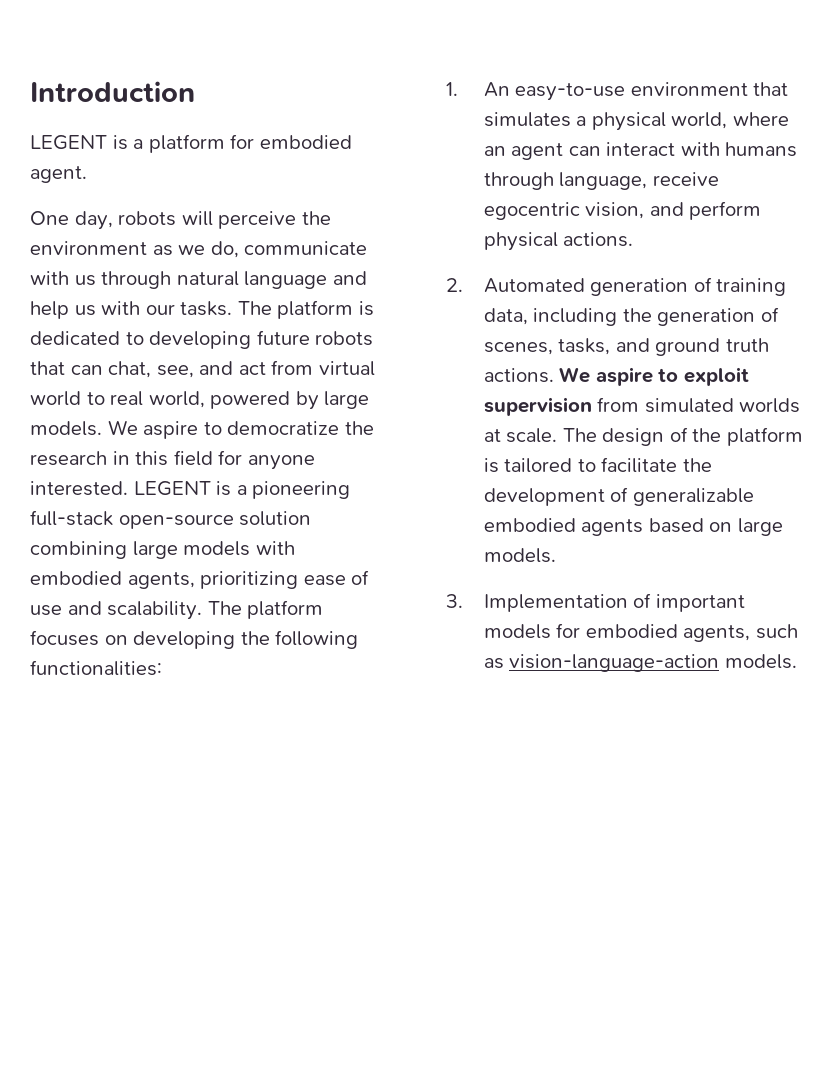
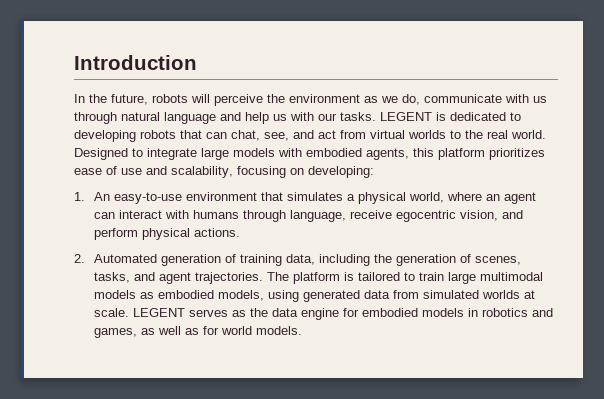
- LEGENT is a platform for embodied agent.
- One day, robots will perceive the environment as we do, communicate with us through natural language and help us with our tasks.
+ In the future, robots will perceive the environment as we do, communicate with us through natural language and help us with our tasks.
- The platform is dedicated to developing future robots that can chat, see, and act from virtual world to real world, powered by large models. We aspire to democratize the research in this field for anyone interested. LEGENT is a pioneering full-stack open-source solution combining large models with embodied agents, prioritizing ease of use and scalability. The platform focuses on developing the following functionalities:
+ LEGENT is dedicated to developing robots that can chat, see, and act from virtual worlds to the real world. Designed to integrate large models with embodied agents, this platform prioritizes ease of use and scalability, focusing on developing:
- 2. Automated generation of training data, including the generation of scenes, tasks, and ground truth actions. We aspire to exploit supervision from simulated worlds at scale.
+ 2. Automated generation of training data, including the generation of scenes, tasks, and agent trajectories. The platform is tailored to train large multimodal models as embodied models, using generated data from simulated worlds at scale.
- The design of the platform is tailored to facilitate the development of generalizable embodied agents based on large models.
- 3. Implementation of important models for embodied agents, such as vision-language-action models.
+ LEGENT serves as the data engine for embodied models in robotics and games, as well as for world models.

